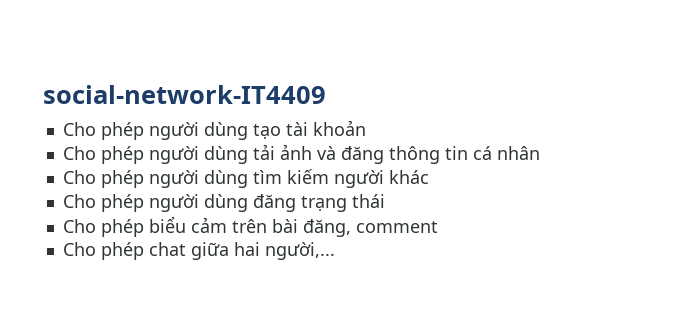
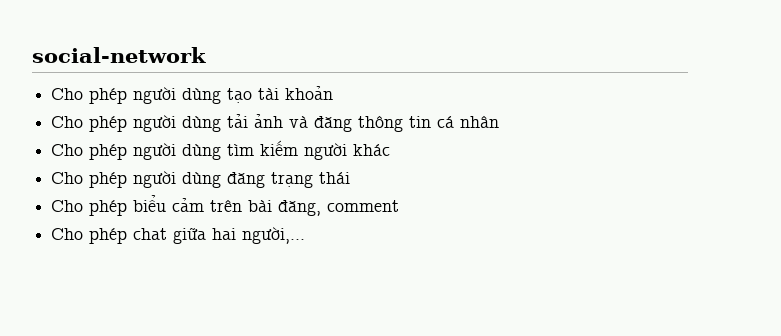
- social-network-IT4409
+ social-network

